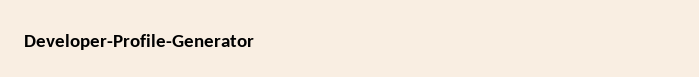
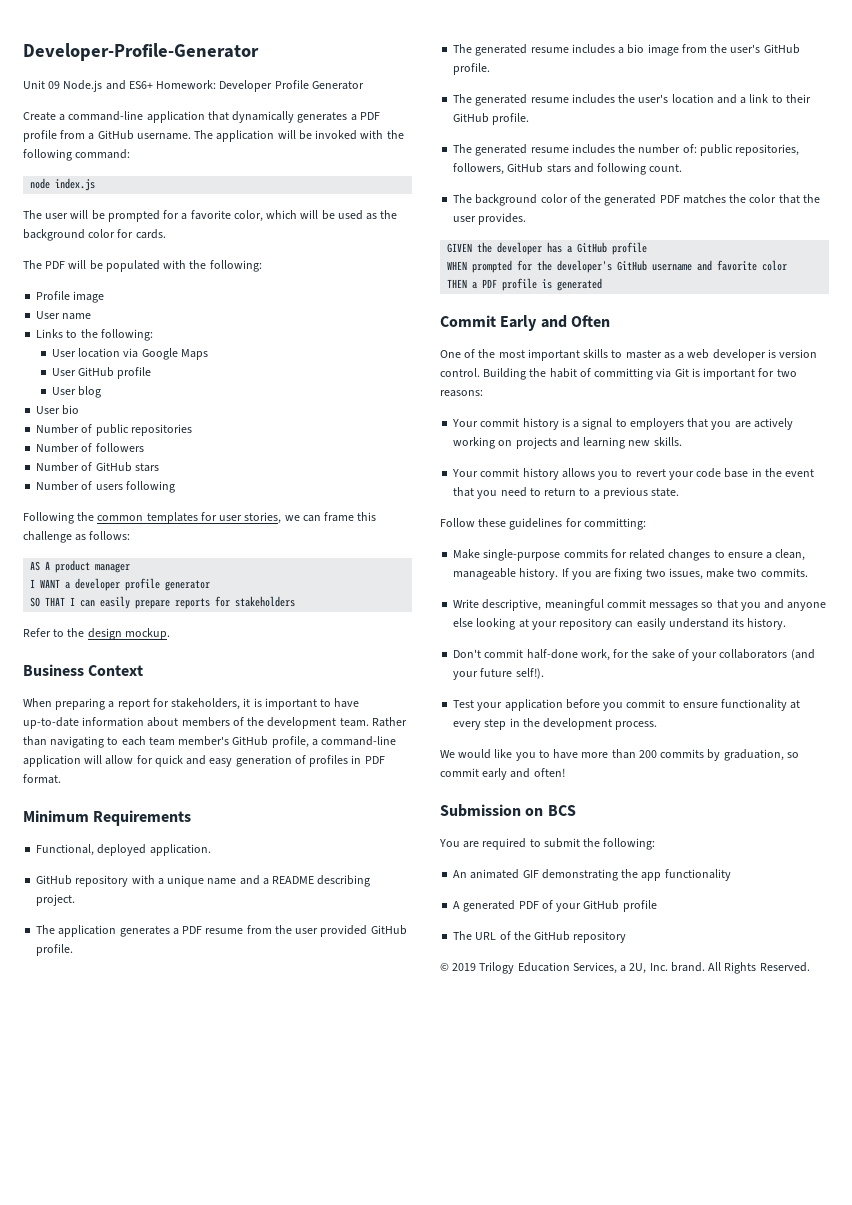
+ Unit 09 Node.js and ES6+ Homework: Developer Profile Generator
+ Create a command-line application that dynamically generates a PDF profile from a GitHub username. The application will be invoked with the following command:
+ node index.js
+ The user will be prompted for a favorite color, which will be used as the background color for cards.
+ The PDF will be populated with the following:
+ Profile image
+ User name
+ Links to the following:
+ User location via Google Maps
+ User GitHub profile
+ User blog
+ User bio
+ Number of public repositories
+ Number of followers
+ Number of GitHub stars
+ Number of users following
+ Following the common templates for user stories, we can frame this challenge as follows:
+ AS A product manager
+ I WANT a developer profile generator
+ SO THAT I can easily prepare reports for stakeholders
+ Refer to the design mockup.
+ Business Context
+ When preparing a report for stakeholders, it is important to have up-to-date information about members of the development team. Rather than navigating to each team member's GitHub profile, a command-line application will allow for quick and easy generation of profiles in PDF format.
+ Minimum Requirements
+ Functional, deployed application.
+ GitHub repository with a unique name and a README describing project.
+ The application generates a PDF resume from the user provided GitHub profile.
+ The generated resume includes a bio image from the user's GitHub profile.
+ The generated resume includes the user's location and a link to their GitHub profile.
+ The generated resume includes the number of: public repositories, followers, GitHub stars and following count.
+ The background color of the generated PDF matches the color that the user provides.
+ GIVEN the developer has a GitHub profile
+ WHEN prompted for the developer's GitHub username and favorite color
+ THEN a PDF profile is generated
+ Commit Early and Often
+ One of the most important skills to master as a web developer is version control. Building the habit of committing via Git is important for two reasons:
+ Your commit history is a signal to employers that you are actively working on projects and learning new skills.
+ Your commit history allows you to revert your code base in the event that you need to return to a previous state.
+ Follow these guidelines for committing:
+ Make single-purpose commits for related changes to ensure a clean, manageable history. If you are fixing two issues, make two commits.
+ Write descriptive, meaningful commit messages so that you and anyone else looking at your repository can easily understand its history.
+ Don't commit half-done work, for the sake of your collaborators (and your future self!).
+ Test your application before you commit to ensure functionality at every step in the development process.
+ We would like you to have more than 200 commits by graduation, so commit early and often!
+ Submission on BCS
+ You are required to submit the following:
+ An animated GIF demonstrating the app functionality
+ A generated PDF of your GitHub profile
+ The URL of the GitHub repository
+ © 2019 Trilogy Education Services, a 2U, Inc. brand. All Rights Reserved.

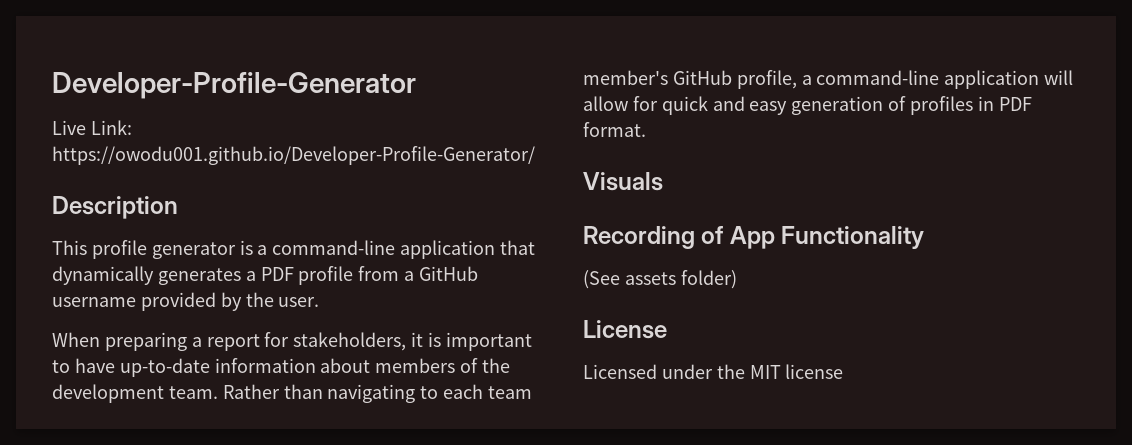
- Unit 09 Node.js and ES6+ Homework: Developer Profile Generator
- Create a command-line application that dynamically generates a PDF profile from a GitHub username. The application will be invoked with the following command:
- node index.js
- The user will be prompted for a favorite color, which will be used as the background color for cards.
- The PDF will be populated with the following:
- Profile image
- User name
- Links to the following:
- User location via Google Maps
- User GitHub profile
- User blog
- User bio
- Number of public repositories
- Number of followers
- Number of GitHub stars
- Number of users following
- Following the common templates for user stories, we can frame this challenge as follows:
- AS A product manager
- I WANT a developer profile generator
- SO THAT I can easily prepare reports for stakeholders
- Refer to the design mockup.
- Business Context
+ Live Link: https://owodu001.github.io/Developer-Profile-Generator/
+ Description
+ This profile generator is a command-line application that dynamically generates a PDF profile from a GitHub username provided by the user.
- Minimum Requirements
- Functional, deployed application.
- GitHub repository with a unique name and a README describing project.
- The application generates a PDF resume from the user provided GitHub profile.
- The generated resume includes a bio image from the user's GitHub profile.
- The generated resume includes the user's location and a link to their GitHub profile.
- The generated resume includes the number of: public repositories, followers, GitHub stars and following count.
- The background color of the generated PDF matches the color that the user provides.
- GIVEN the developer has a GitHub profile
- WHEN prompted for the developer's GitHub username and favorite color
- THEN a PDF profile is generated
- Commit Early and Often
- One of the most important skills to master as a web developer is version control. Building the habit of committing via Git is important for two reasons:
- Your commit history is a signal to employers that you are actively working on projects and learning new skills.
- Your commit history allows you to revert your code base in the event that you need to return to a previous state.
- Follow these guidelines for committing:
- Make single-purpose commits for related changes to ensure a clean, manageable history. If you are fixing two issues, make two commits.
- Write descriptive, meaningful commit messages so that you and anyone else looking at your repository can easily understand its history.
- Don't commit half-done work, for the sake of your collaborators (and your future self!).
- Test your application before you commit to ensure functionality at every step in the development process.
- We would like you to have more than 200 commits by graduation, so commit early and often!
- Submission on BCS
- You are required to submit the following:
- An animated GIF demonstrating the app functionality
- A generated PDF of your GitHub profile
- The URL of the GitHub repository
- © 2019 Trilogy Education Services, a 2U, Inc. brand. All Rights Reserved.
+ Visuals
+ Recording of App Functionality
+ (See assets folder)
+ License
+ Licensed under the MIT license

